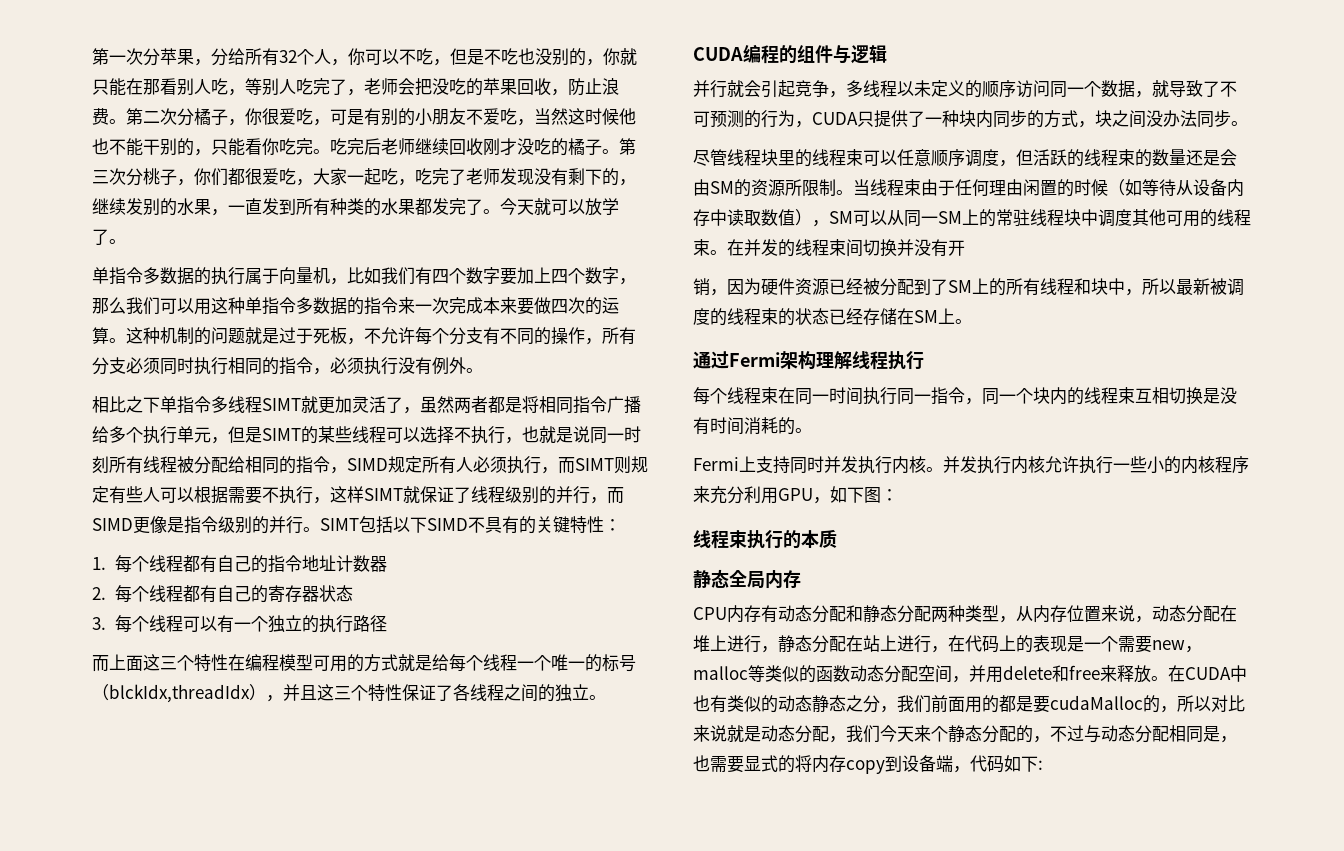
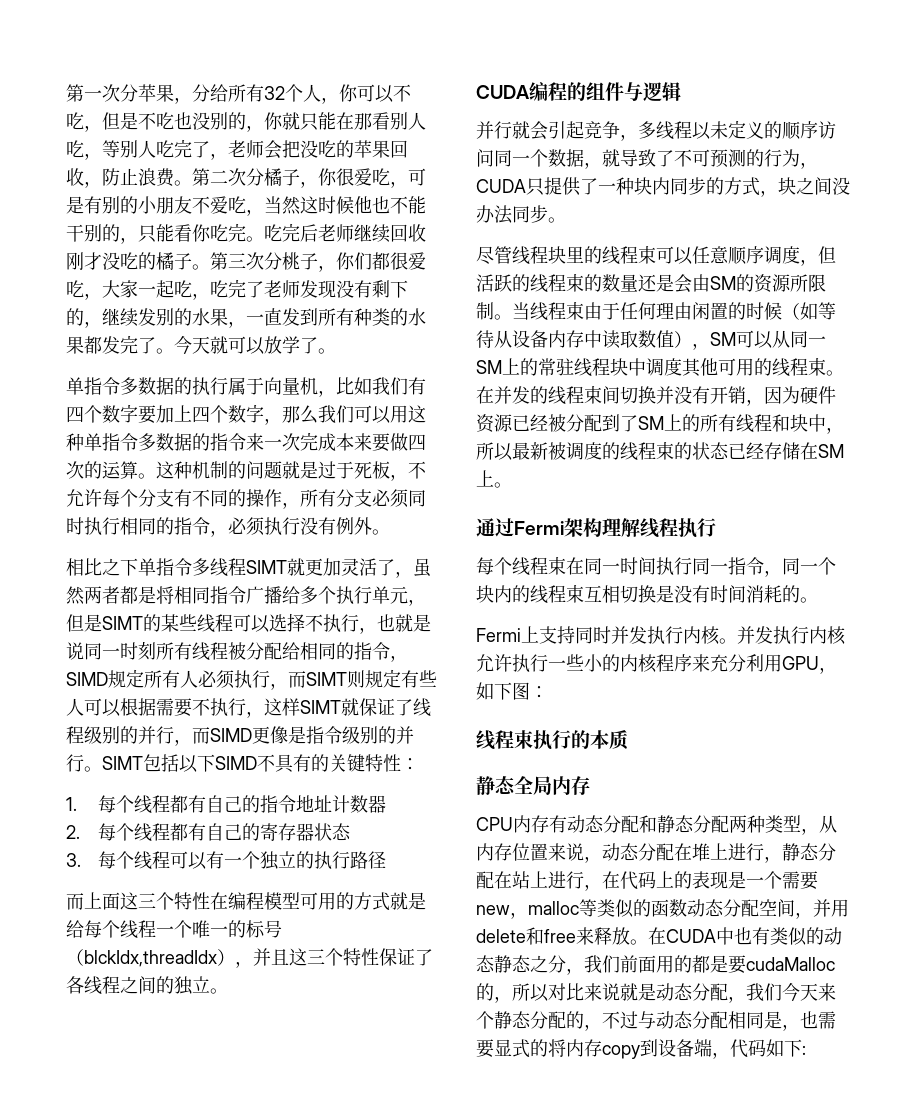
- 在并发的线程束间切换并没有开
- 销，因为硬件资源已经被分配到了SM上的所有线程和块中，所以最新被调度的线程束的状态已经存储在SM上。
+ 在并发的线程束间切换并没有开销，因为硬件资源已经被分配到了SM上的所有线程和块中，所以最新被调度的线程束的状态已经存储在SM上。

